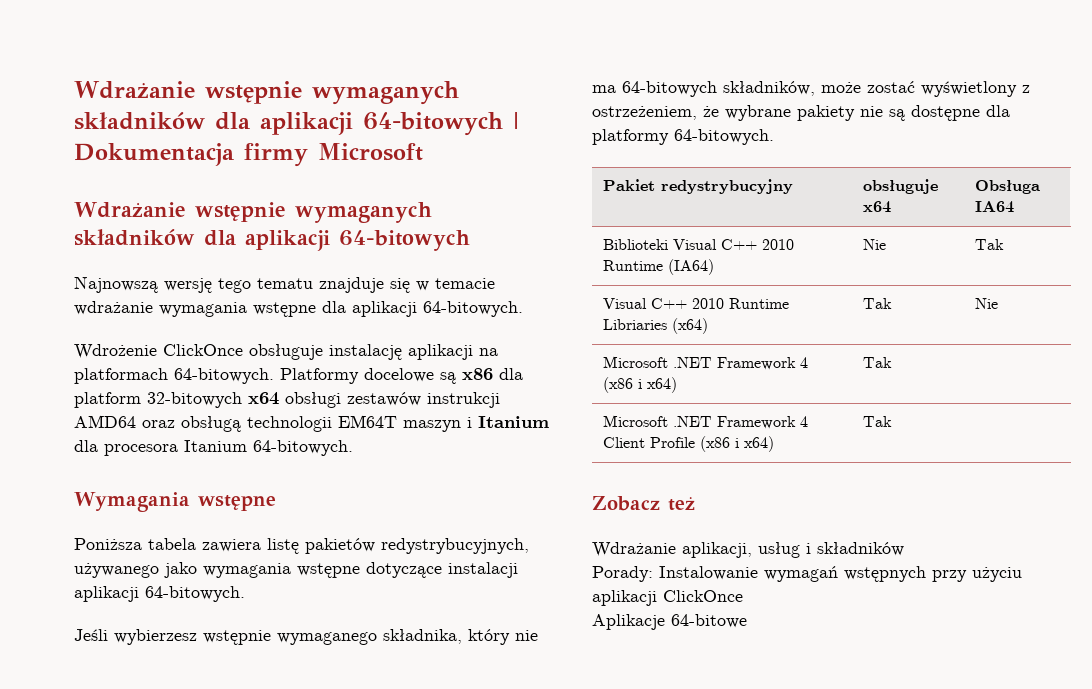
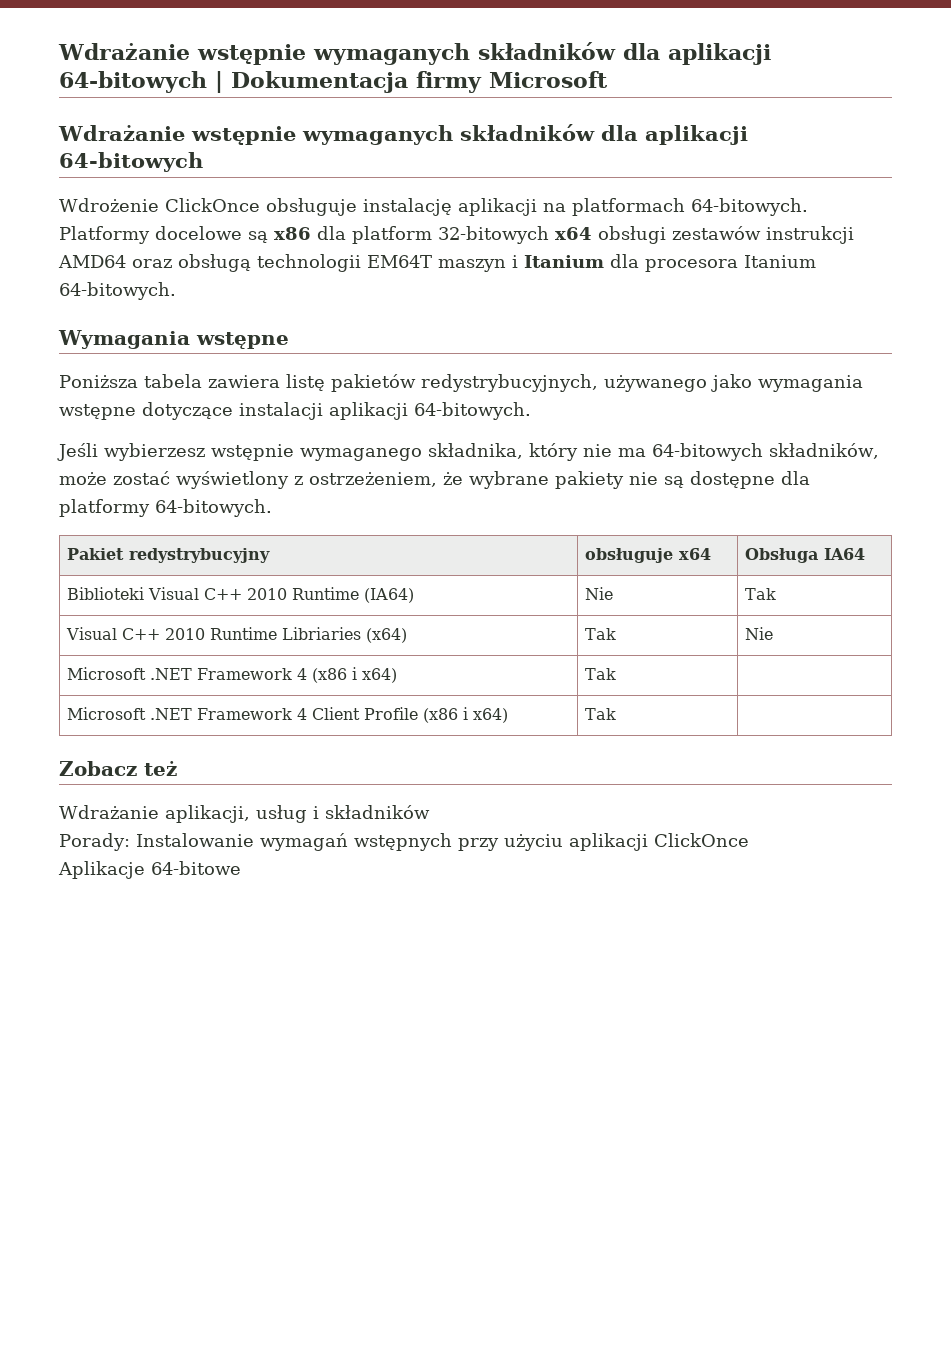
- Najnowszą wersję tego tematu znajduje się w temacie wdrażanie wymagania wstępne dla aplikacji 64-bitowych.

